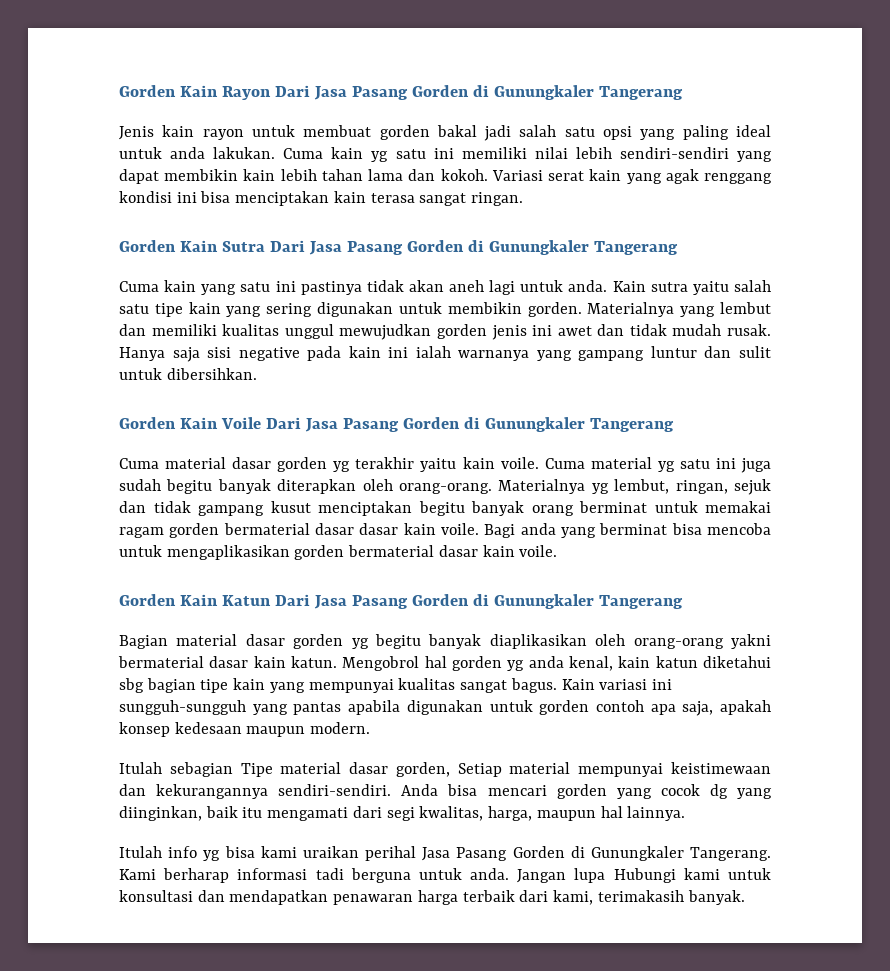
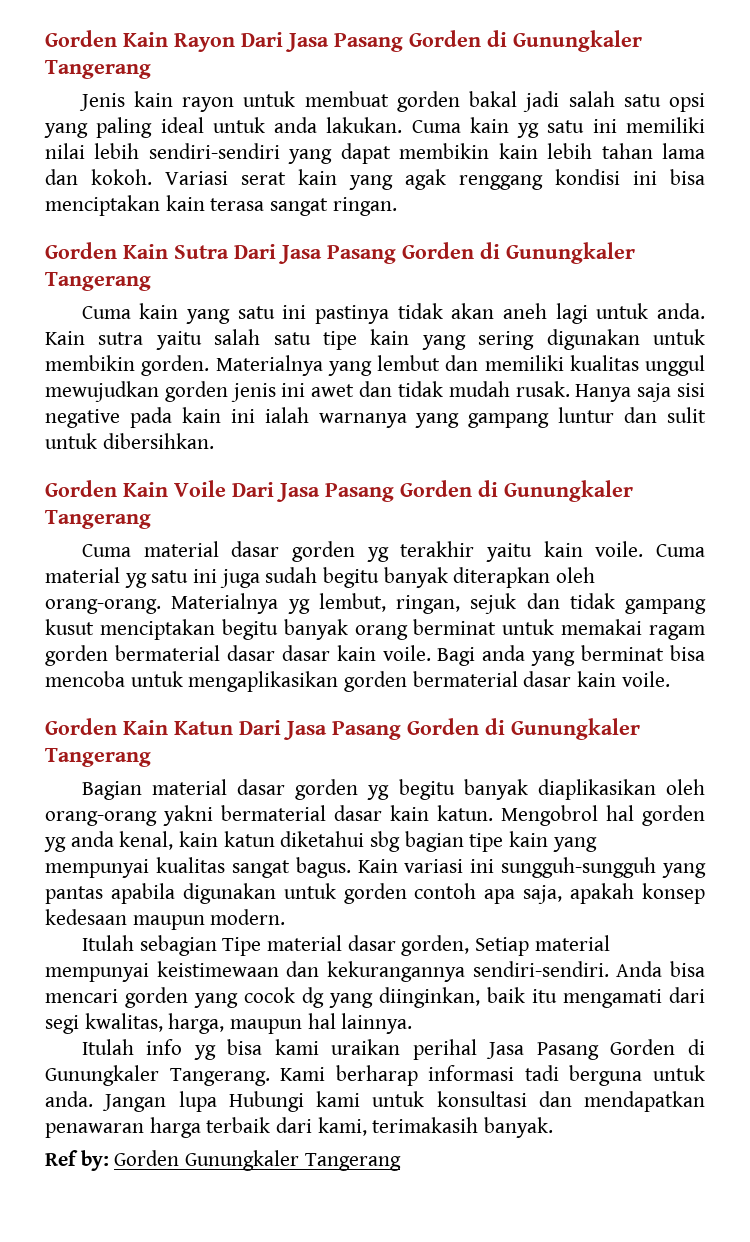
+ Ref by: Gorden Gunungkaler Tangerang

